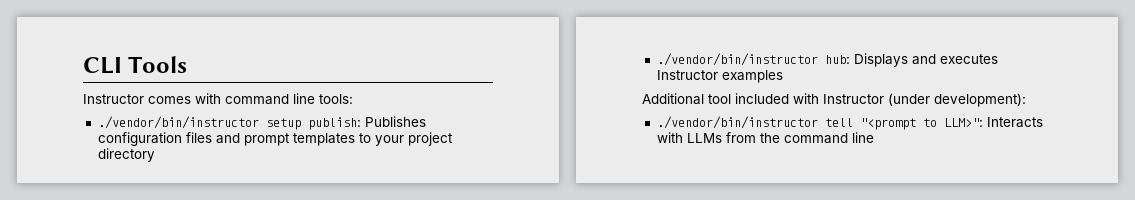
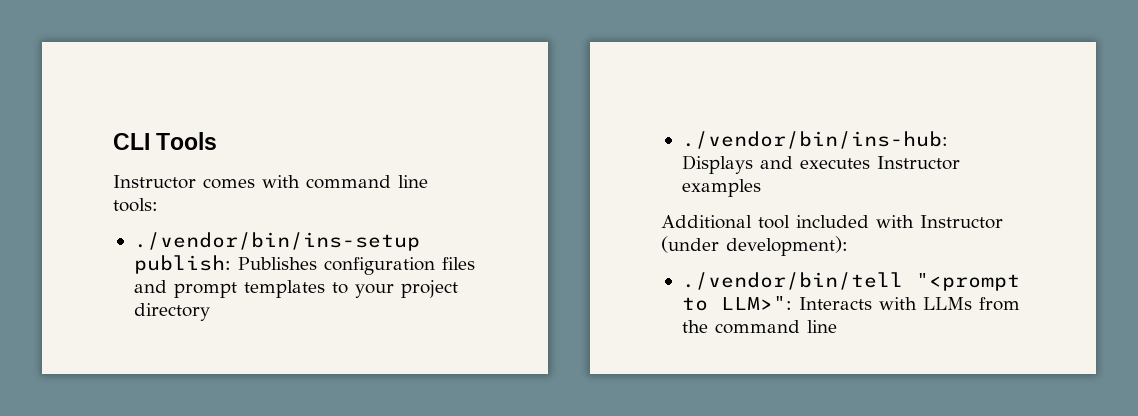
- ./vendor/bin/instructor setup publish: Publishes configuration files and prompt templates to your project directory
+ ./vendor/bin/ins-setup publish: Publishes configuration files and prompt templates to your project directory
- ./vendor/bin/instructor hub: Displays and executes Instructor examples
+ ./vendor/bin/ins-hub: Displays and executes Instructor examples
- ./vendor/bin/instructor tell "<prompt to LLM>": Interacts with LLMs from the command line
+ ./vendor/bin/tell "<prompt to LLM>": Interacts with LLMs from the command line

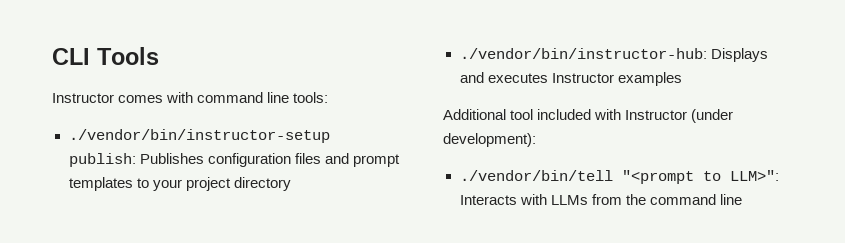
- ./vendor/bin/ins-setup publish: Publishes configuration files and prompt templates to your project directory
+ ./vendor/bin/instructor-setup publish: Publishes configuration files and prompt templates to your project directory
- ./vendor/bin/ins-hub: Displays and executes Instructor examples
+ ./vendor/bin/instructor-hub: Displays and executes Instructor examples

